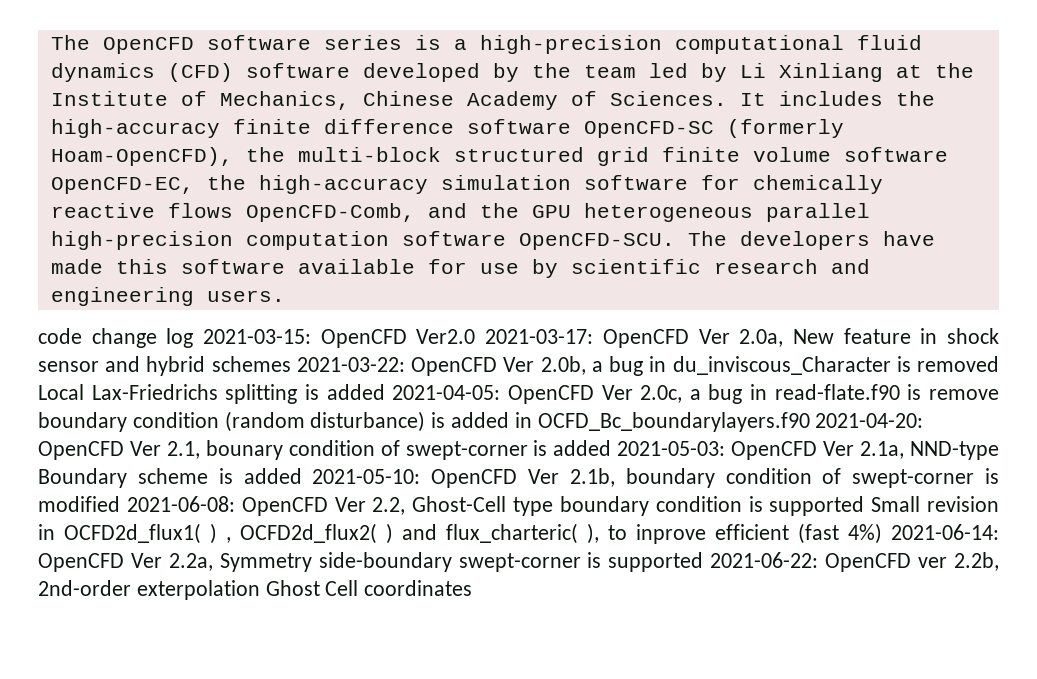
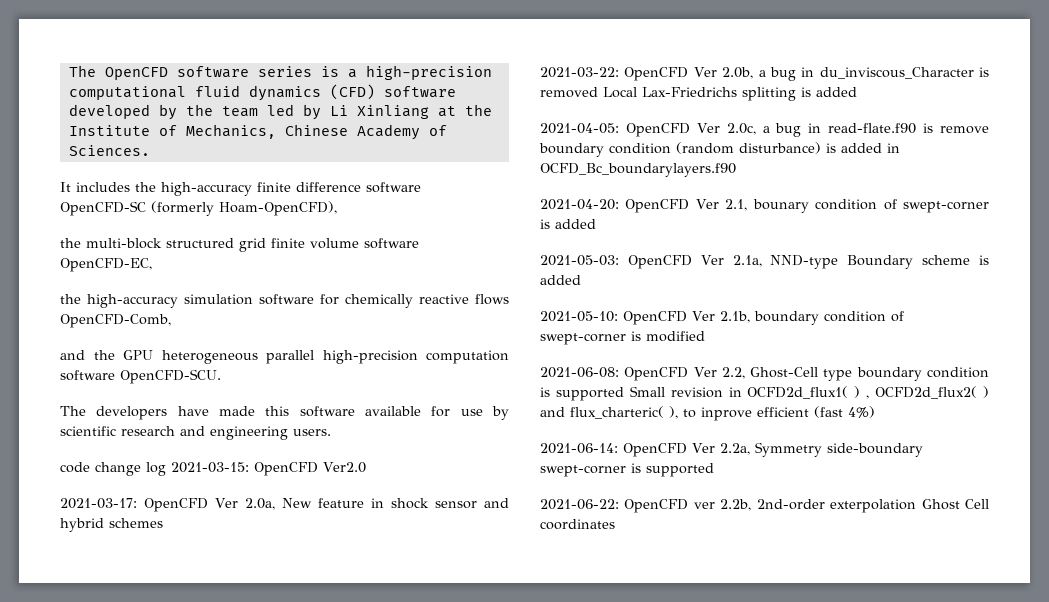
- The OpenCFD software series is a high-precision computational fluid dynamics (CFD) software developed by the team led by Li Xinliang at the Institute of Mechanics, Chinese Academy of Sciences. It includes the high-accuracy finite difference software OpenCFD-SC (formerly Hoam-OpenCFD), the multi-block structured grid finite volume software OpenCFD-EC, the high-accuracy simulation software for chemically reactive flows OpenCFD-Comb, and the GPU heterogeneous parallel high-precision computation software OpenCFD-SCU. The developers have made this software available for use by scientific research and engineering users.
+ The OpenCFD software series is a high-precision computational fluid dynamics (CFD) software developed by the team led by Li Xinliang at the Institute of Mechanics, Chinese Academy of Sciences.
+ It includes the high-accuracy finite difference software OpenCFD-SC (formerly Hoam-OpenCFD),
+ the multi-block structured grid finite volume software OpenCFD-EC,
+ the high-accuracy simulation software for chemically reactive flows OpenCFD-Comb,
+ and the GPU heterogeneous parallel high-precision computation software OpenCFD-SCU.
+ The developers have made this software available for use by scientific research and engineering users.
- OpenCFD Ver2.0 2021-03-17:
+ OpenCFD Ver2.0
+ 2021-03-17:
- OpenCFD Ver 2.0a, New feature in shock sensor and hybrid schemes 2021-03-22:
+ OpenCFD Ver 2.0a, New feature in shock sensor and hybrid schemes
+ 2021-03-22:
- OpenCFD Ver 2.0b, a bug in du_inviscous_Character is removed Local Lax-Friedrichs splitting is added 2021-04-05:
+ OpenCFD Ver 2.0b, a bug in du_inviscous_Character is removed Local Lax-Friedrichs splitting is added
+ 2021-04-05:
- OpenCFD Ver 2.0c, a bug in read-flate.f90 is remove boundary condition (random disturbance) is added in OCFD_Bc_boundarylayers.f90 2021-04-20:
+ OpenCFD Ver 2.0c, a bug in read-flate.f90 is remove boundary condition (random disturbance) is added in OCFD_Bc_boundarylayers.f90
+ 2021-04-20:
- OpenCFD Ver 2.1, bounary condition of swept-corner is added 2021-05-03:
+ OpenCFD Ver 2.1, bounary condition of swept-corner is added
+ 2021-05-03:
- OpenCFD Ver 2.1a, NND-type Boundary scheme is added 2021-05-10:
+ OpenCFD Ver 2.1a, NND-type Boundary scheme is added
+ 2021-05-10:
- OpenCFD Ver 2.1b, boundary condition of swept-corner is modified 2021-06-08:
+ OpenCFD Ver 2.1b, boundary condition of swept-corner is modified
+ 2021-06-08:
- OpenCFD Ver 2.2, Ghost-Cell type boundary condition is supported Small revision in OCFD2d_flux1( ) , OCFD2d_flux2( ) and flux_charteric( ), to inprove efficient (fast 4%) 2021-06-14:
+ OpenCFD Ver 2.2, Ghost-Cell type boundary condition is supported Small revision in OCFD2d_flux1( ) , OCFD2d_flux2( ) and flux_charteric( ), to inprove efficient (fast 4%)
+ 2021-06-14:
- OpenCFD Ver 2.2a, Symmetry side-boundary swept-corner is supported 2021-06-22:
+ OpenCFD Ver 2.2a, Symmetry side-boundary swept-corner is supported
+ 2021-06-22:

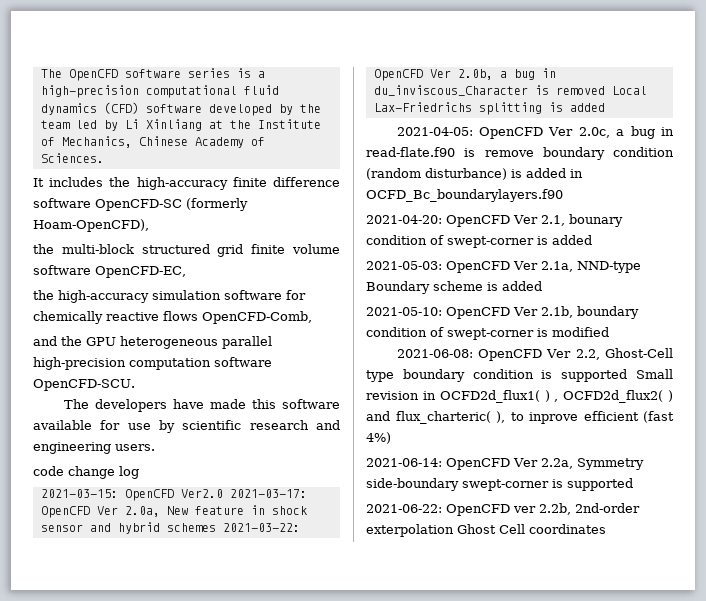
- code change log 2021-03-15: OpenCFD Ver2.0
- 2021-03-17: OpenCFD Ver 2.0a, New feature in shock sensor and hybrid schemes
- 2021-03-22: OpenCFD Ver 2.0b, a bug in du_inviscous_Character is removed Local Lax-Friedrichs splitting is added
+ code change log
+ 2021-03-15: OpenCFD Ver2.0 2021-03-17: OpenCFD Ver 2.0a, New feature in shock sensor and hybrid schemes 2021-03-22: OpenCFD Ver 2.0b, a bug in du_inviscous_Character is removed Local Lax-Friedrichs splitting is added

